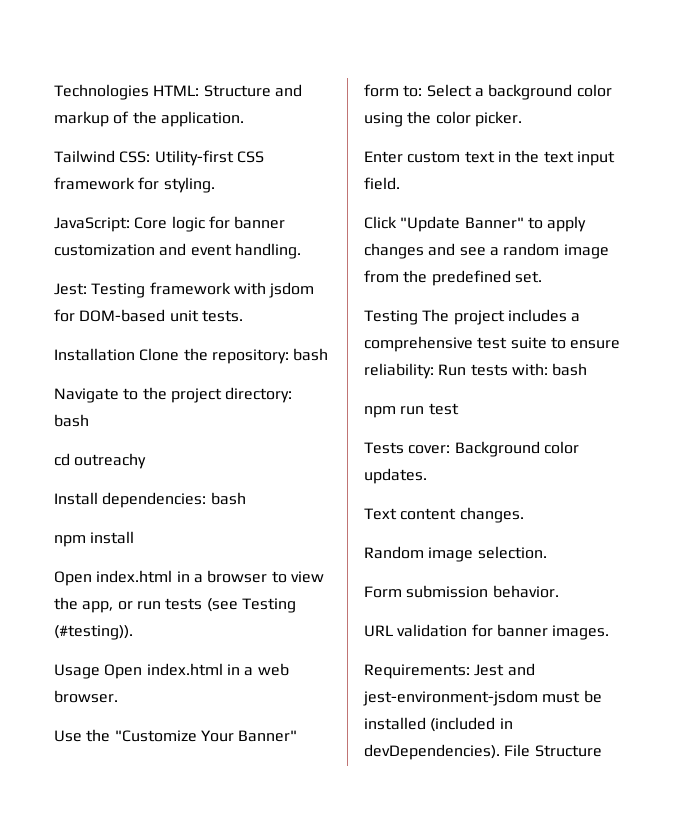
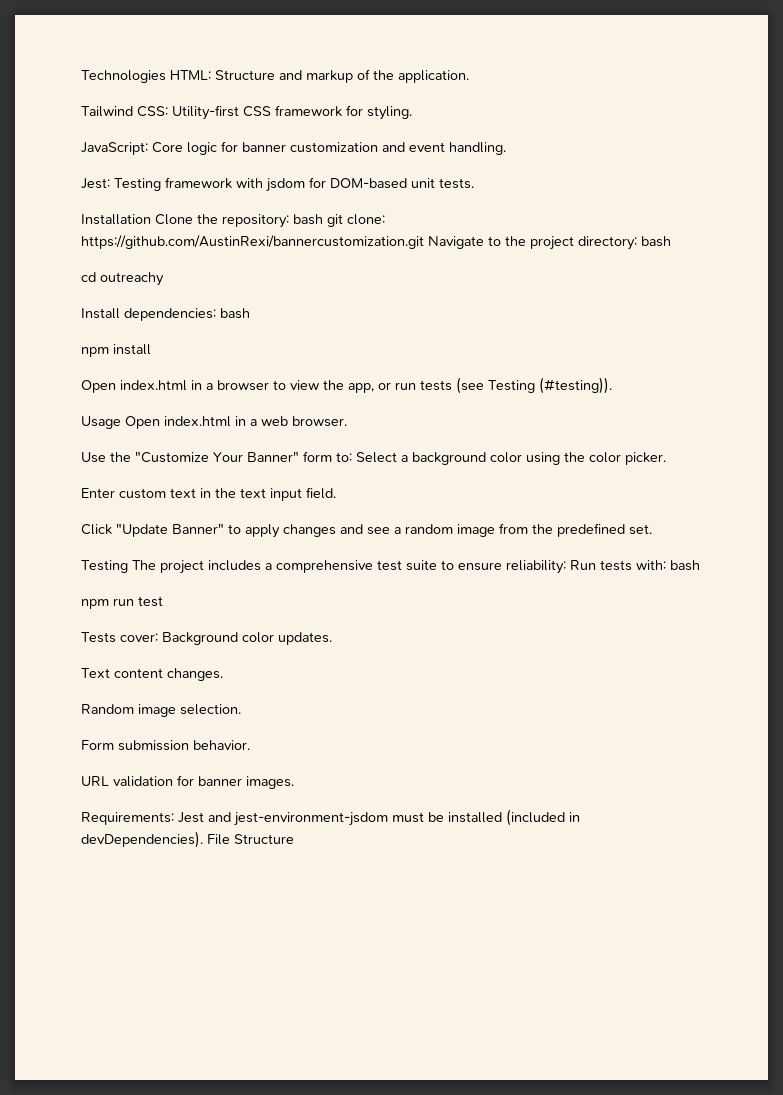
- Installation Clone the repository: bash
- Navigate to the project directory: bash
+ Installation Clone the repository: bash git clone: https://github.com/AustinRexi/bannercustomization.git Navigate to the project directory: bash

